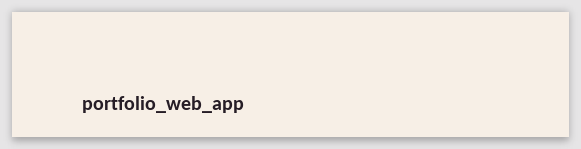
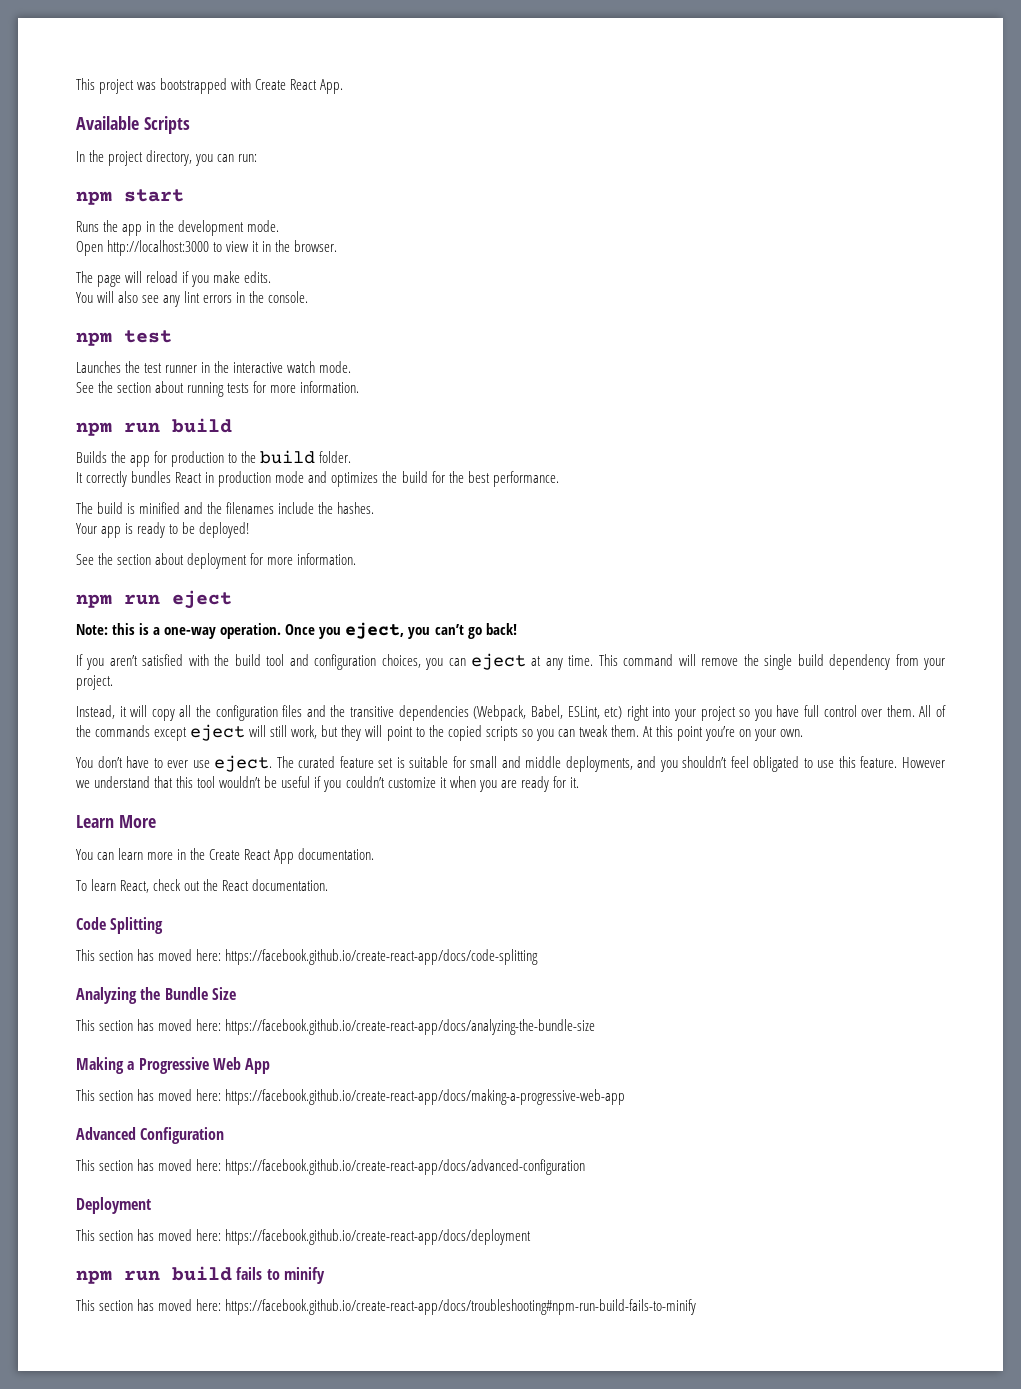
- portfolio_web_app
+ This project was bootstrapped with Create React App.
+ Available Scripts
+ In the project directory, you can run:
+ npm start
+ Runs the app in the development mode.
+ Open http://localhost:3000 to view it in the browser.
+ The page will reload if you make edits.
+ You will also see any lint errors in the console.
+ npm test
+ Launches the test runner in the interactive watch mode.
+ See the section about running tests for more information.
+ npm run build
+ Builds the app for production to the build folder.
+ It correctly bundles React in production mode and optimizes the build for the best performance.
+ The build is minified and the filenames include the hashes.
+ Your app is ready to be deployed!
+ See the section about deployment for more information.
+ npm run eject
+ Note: this is a one-way operation. Once you eject, you can’t go back!
+ If you aren’t satisfied with the build tool and configuration choices, you can eject at any time. This command will remove the single build dependency from your project.
+ Instead, it will copy all the configuration files and the transitive dependencies (Webpack, Babel, ESLint, etc) right into your project so you have full control over them. All of the commands except eject will still work, but they will point to the copied scripts so you can tweak them. At this point you’re on your own.
+ You don’t have to ever use eject. The curated feature set is suitable for small and middle deployments, and you shouldn’t feel obligated to use this feature. However we understand that this tool wouldn’t be useful if you couldn’t customize it when you are ready for it.
+ Learn More
+ You can learn more in the Create React App documentation.
+ To learn React, check out the React documentation.
+ Code Splitting
+ This section has moved here: https://facebook.github.io/create-react-app/docs/code-splitting
+ Analyzing the Bundle Size
+ This section has moved here: https://facebook.github.io/create-react-app/docs/analyzing-the-bundle-size
+ Making a Progressive Web App
+ This section has moved here: https://facebook.github.io/create-react-app/docs/making-a-progressive-web-app
+ Advanced Configuration
+ This section has moved here: https://facebook.github.io/create-react-app/docs/advanced-configuration
+ Deployment
+ This section has moved here: https://facebook.github.io/create-react-app/docs/deployment
+ npm run build fails to minify
+ This section has moved here: https://facebook.github.io/create-react-app/docs/troubleshooting#npm-run-build-fails-to-minify

